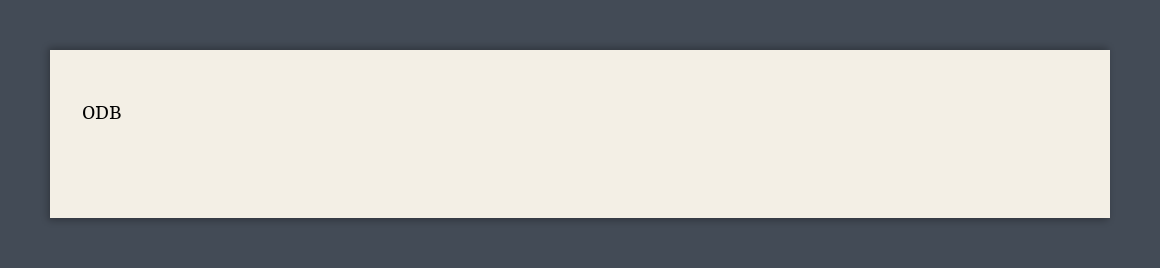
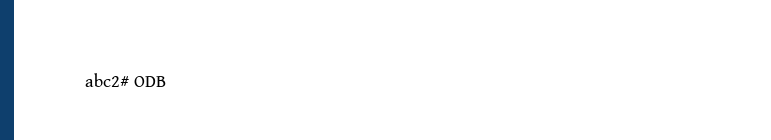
- ODB
+ abc2# ODB

